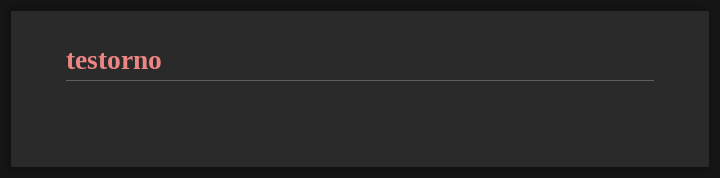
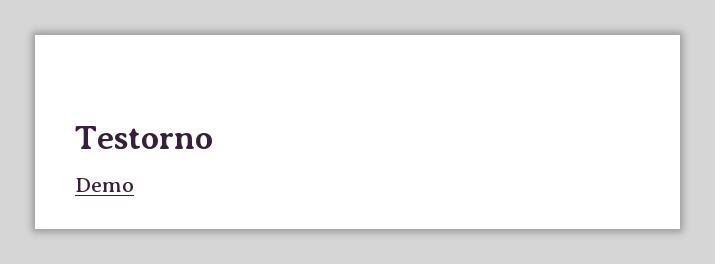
- testorno
+ Testorno
+ Demo

